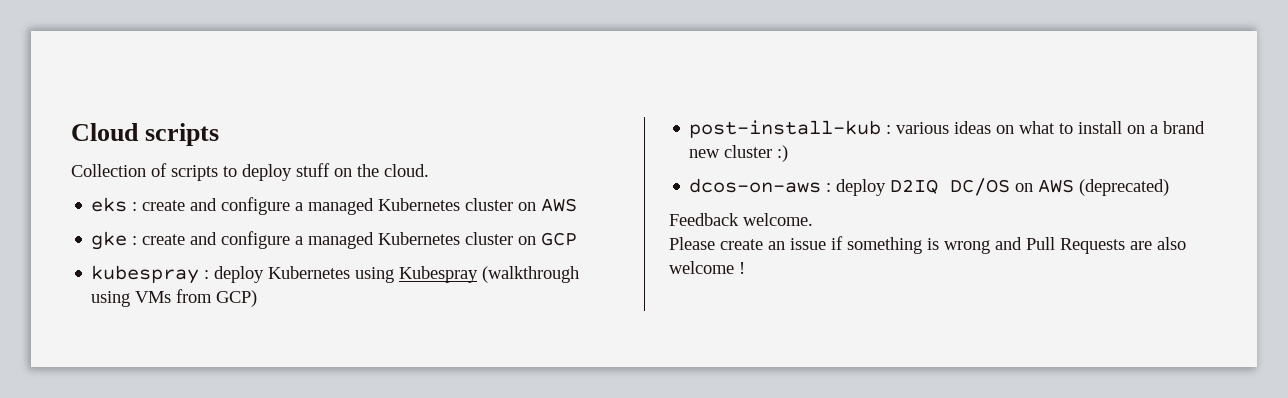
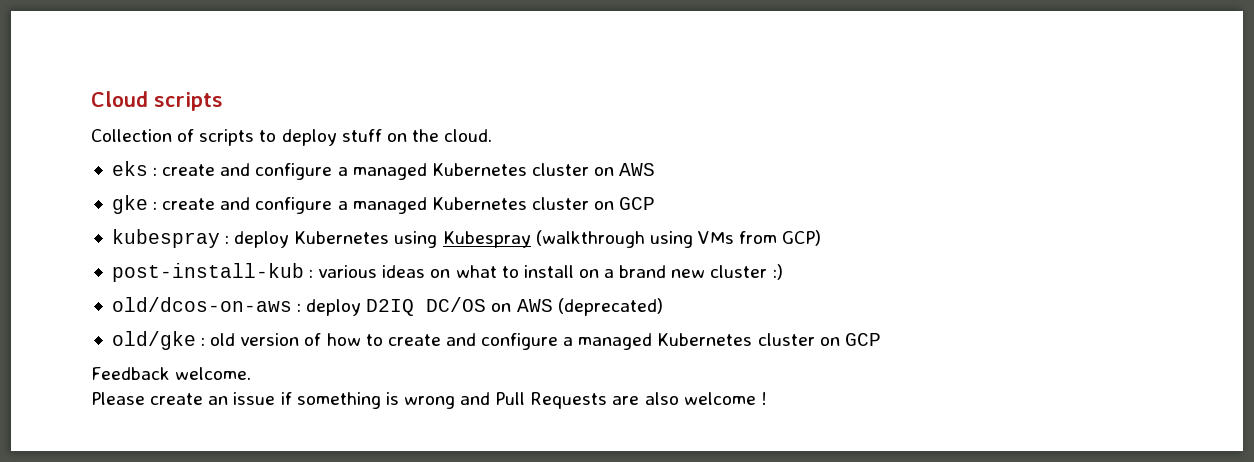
- dcos-on-aws : deploy D2IQ DC/OS on AWS (deprecated)
+ old/dcos-on-aws : deploy D2IQ DC/OS on AWS (deprecated)
+ old/gke : old version of how to create and configure a managed Kubernetes cluster on GCP

